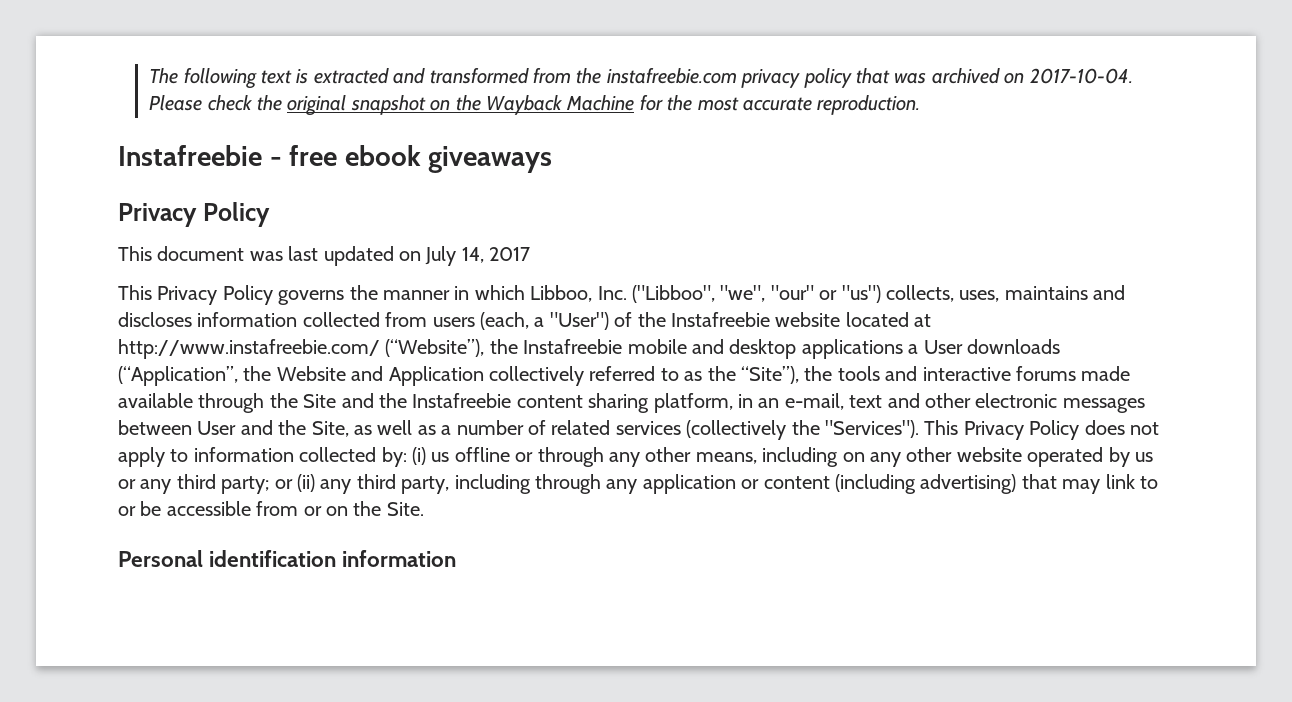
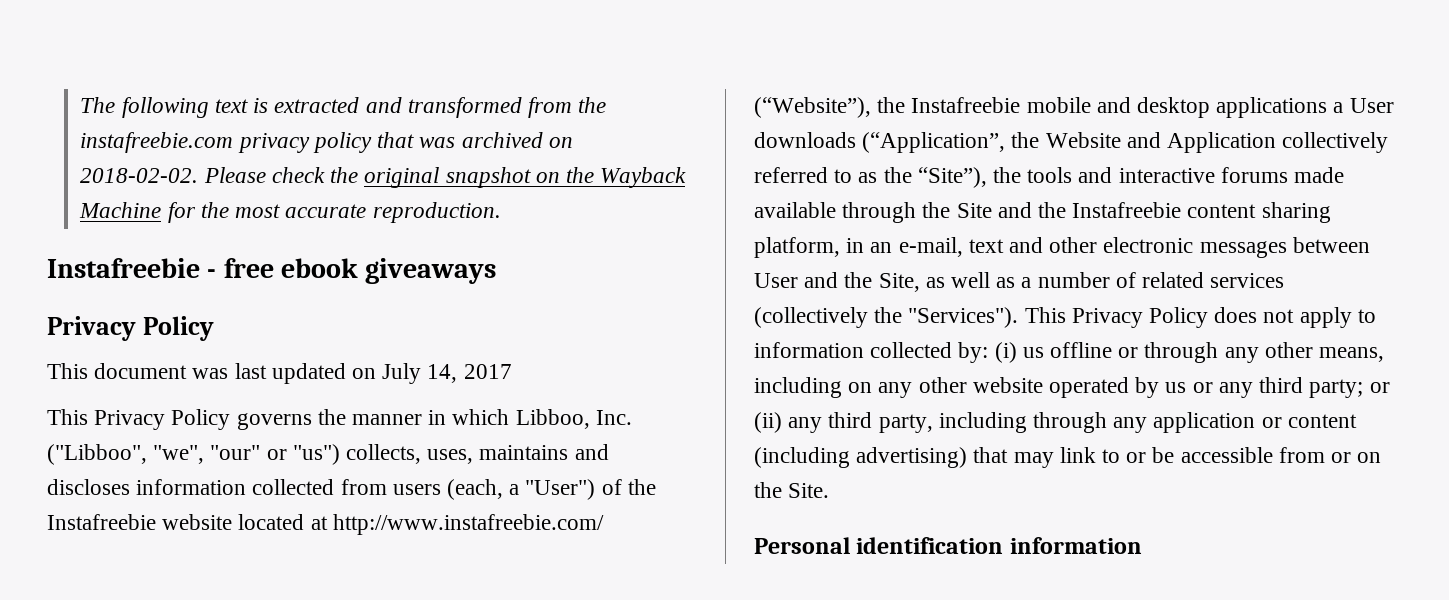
- The following text is extracted and transformed from the instafreebie.com privacy policy that was archived on 2017-10-04.
+ The following text is extracted and transformed from the instafreebie.com privacy policy that was archived on 2018-02-02.

